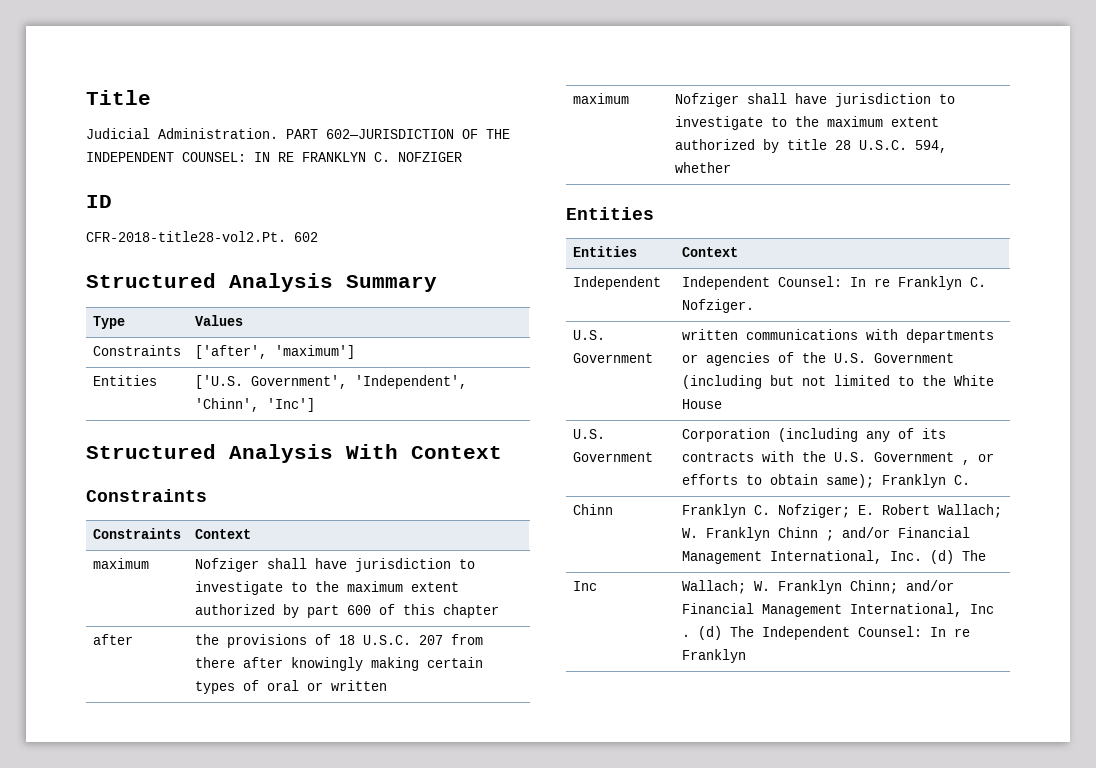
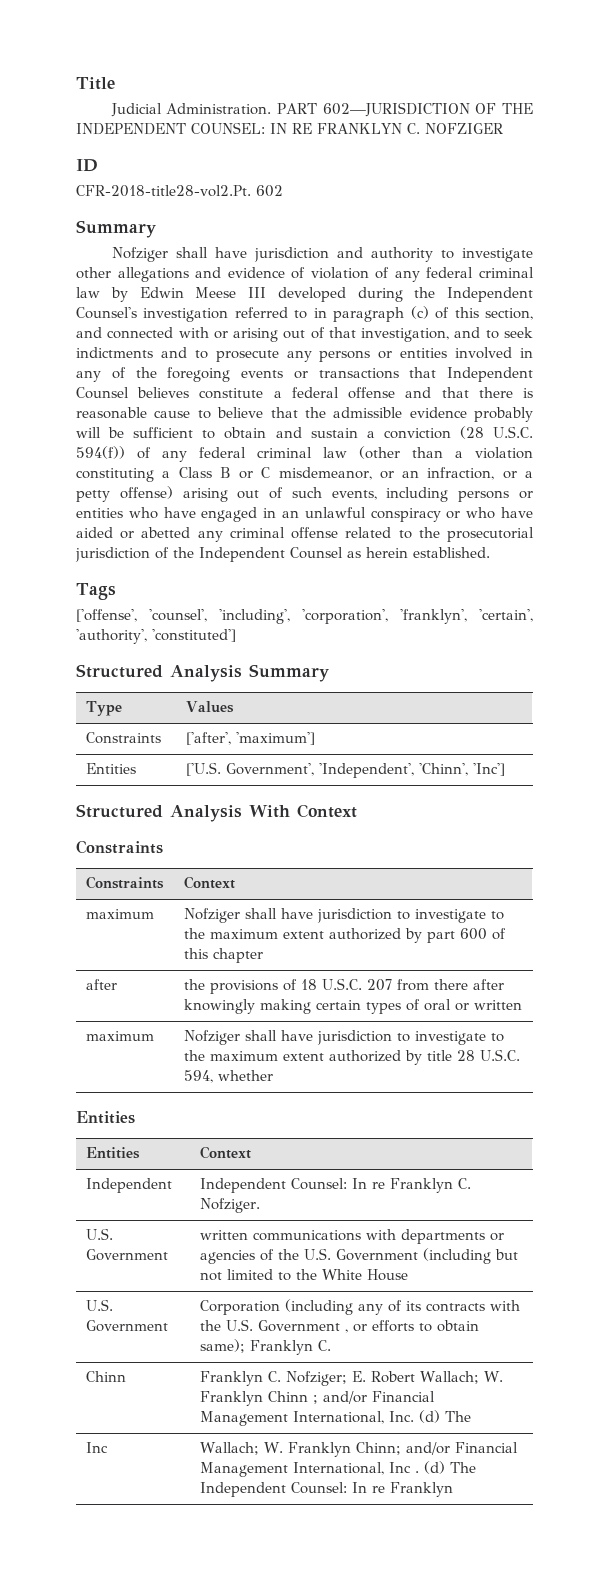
  CFR-2018-title28-vol2.Pt. 602
+ Summary
+ Nofziger shall have jurisdiction and authority to investigate other allegations and evidence of violation of any federal criminal law by Edwin Meese III developed during the Independent Counsel's investigation referred to in paragraph (c) of this section, and connected with or arising out of that investigation, and to seek indictments and to prosecute any persons or entities involved in any of the foregoing events or transactions that Independent Counsel believes constitute a federal offense and that there is reasonable cause to believe that the admissible evidence probably will be sufficient to obtain and sustain a conviction (28 U.S.C. 594(f)) of any federal criminal law (other than a violation constituting a Class B or C misdemeanor, or an infraction, or a petty offense) arising out of such events, including persons or entities who have engaged in an unlawful conspiracy or who have aided or abetted any criminal offense related to the prosecutorial jurisdiction of the Independent Counsel as herein established.
+ Tags
+ ['offense', 'counsel', 'including', 'corporation', 'franklyn', 'certain', 'authority', 'constituted']

